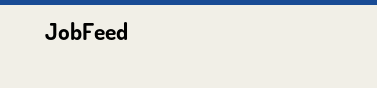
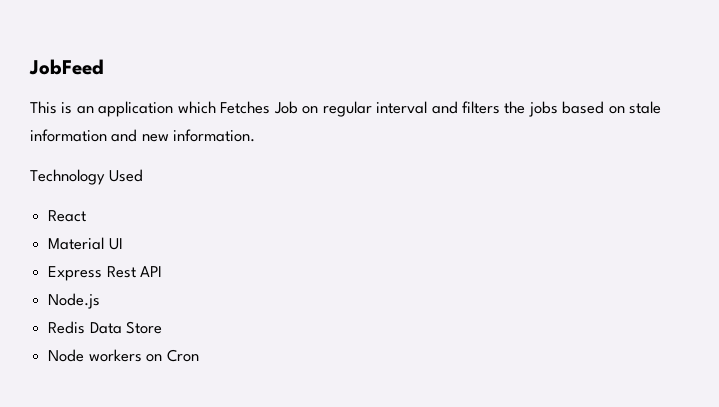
+ This is an application which Fetches Job on regular interval and filters the jobs based on stale information and new information.
+ Technology Used
+ React
+ Material UI
+ Express Rest API
+ Node.js
+ Redis Data Store
+ Node workers on Cron

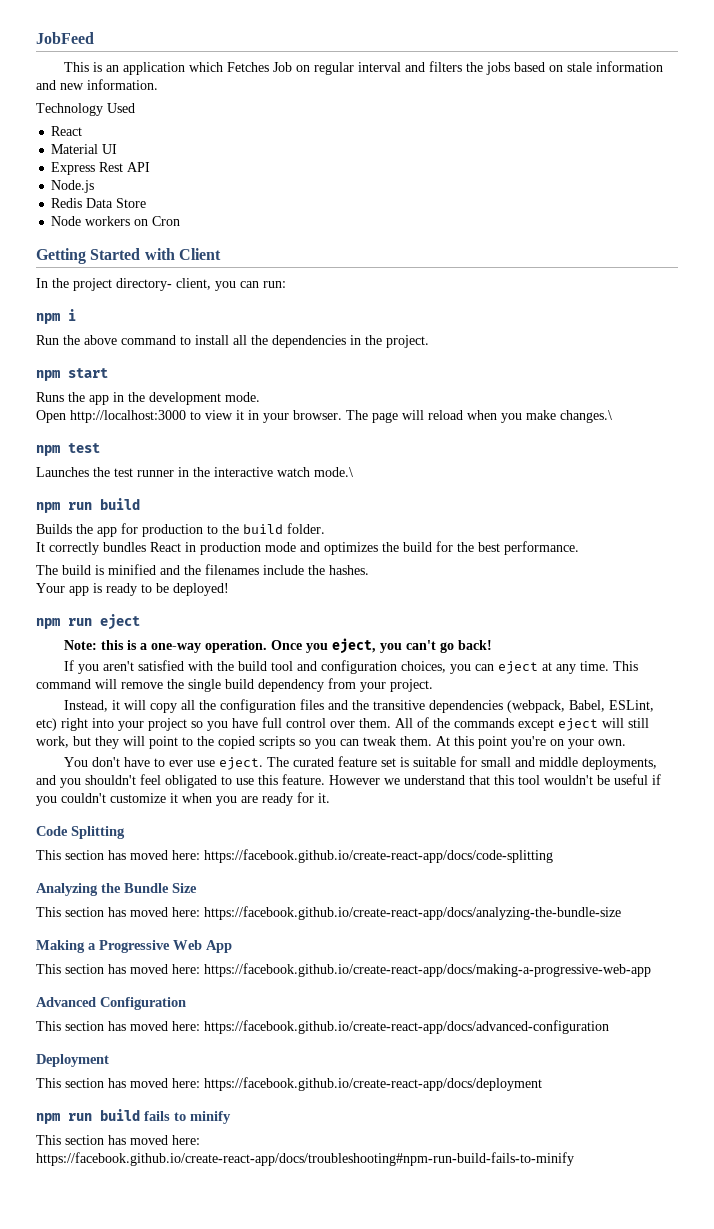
+ Getting Started with Client
+ In the project directory- client, you can run:
+ npm i
+ Run the above command to install all the dependencies in the project.
+ npm start
+ Runs the app in the development mode.
+ Open http://localhost:3000 to view it in your browser. The page will reload when you make changes.\
+ npm test
+ Launches the test runner in the interactive watch mode.\
+ npm run build
+ Builds the app for production to the build folder.
+ It correctly bundles React in production mode and optimizes the build for the best performance.
+ The build is minified and the filenames include the hashes.
+ Your app is ready to be deployed!
+ npm run eject
+ Note: this is a one-way operation. Once you eject, you can't go back!
+ If you aren't satisfied with the build tool and configuration choices, you can eject at any time. This command will remove the single build dependency from your project.
+ Instead, it will copy all the configuration files and the transitive dependencies (webpack, Babel, ESLint, etc) right into your project so you have full control over them. All of the commands except eject will still work, but they will point to the copied scripts so you can tweak them. At this point you're on your own.
+ You don't have to ever use eject. The curated feature set is suitable for small and middle deployments, and you shouldn't feel obligated to use this feature. However we understand that this tool wouldn't be useful if you couldn't customize it when you are ready for it.
+ Code Splitting
+ This section has moved here: https://facebook.github.io/create-react-app/docs/code-splitting
+ Analyzing the Bundle Size
+ This section has moved here: https://facebook.github.io/create-react-app/docs/analyzing-the-bundle-size
+ Making a Progressive Web App
+ This section has moved here: https://facebook.github.io/create-react-app/docs/making-a-progressive-web-app
+ Advanced Configuration
+ This section has moved here: https://facebook.github.io/create-react-app/docs/advanced-configuration
+ Deployment
+ This section has moved here: https://facebook.github.io/create-react-app/docs/deployment
+ npm run build fails to minify
+ This section has moved here: https://facebook.github.io/create-react-app/docs/troubleshooting#npm-run-build-fails-to-minify

